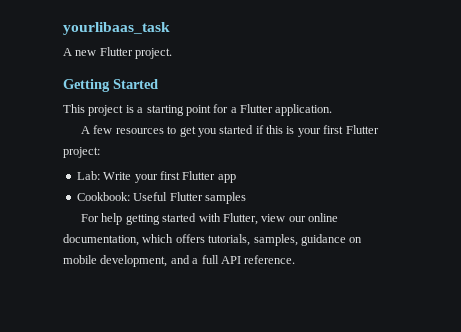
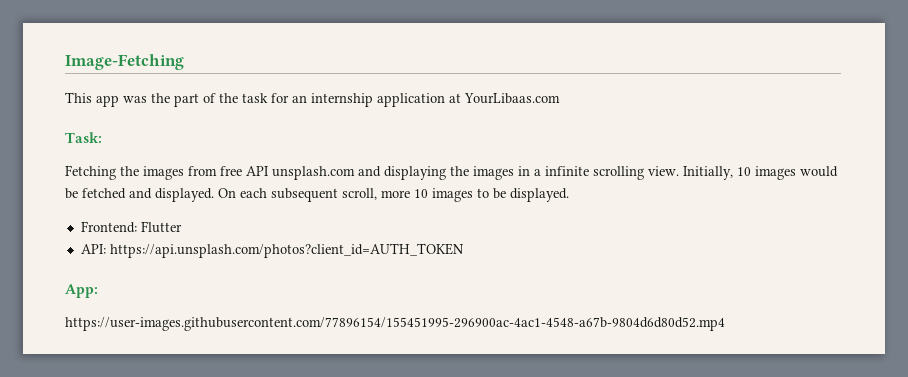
- yourlibaas_task
- A new Flutter project.
- Getting Started
- This project is a starting point for a Flutter application.
- A few resources to get you started if this is your first Flutter project:
- Lab: Write your first Flutter app
- Cookbook: Useful Flutter samples
- For help getting started with Flutter, view our online documentation, which offers tutorials, samples, guidance on mobile development, and a full API reference.
+ Image-Fetching
+ This app was the part of the task for an internship application at YourLibaas.com
+ Task:
+ Fetching the images from free API unsplash.com and displaying the images in a infinite scrolling view. Initially, 10 images would be fetched and displayed. On each subsequent scroll, more 10 images to be displayed.
+ Frontend: Flutter
+ API: https://api.unsplash.com/photos?client_id=AUTH_TOKEN
+ App:
+ https://user-images.githubusercontent.com/77896154/155451995-296900ac-4ac1-4548-a67b-9804d6d80d52.mp4

